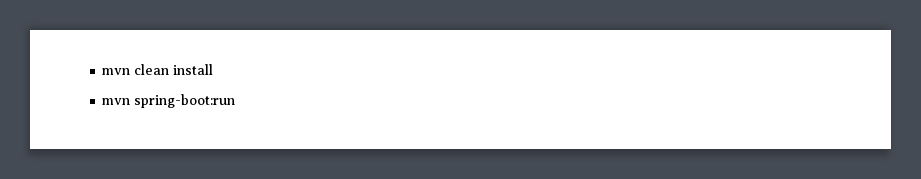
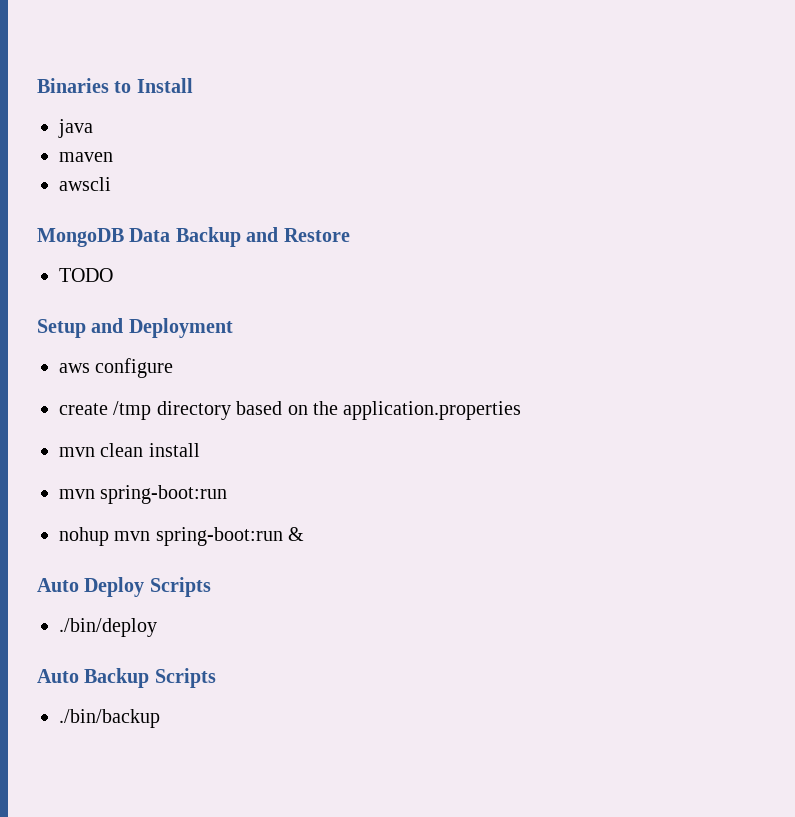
+ Binaries to Install
+ java
+ maven
+ awscli
+ MongoDB Data Backup and Restore
+ TODO
+ Setup and Deployment
+ aws configure
+ create /tmp directory based on the application.properties
+ nohup mvn spring-boot:run &
+ Auto Deploy Scripts
+ ./bin/deploy
+ Auto Backup Scripts
+ ./bin/backup

